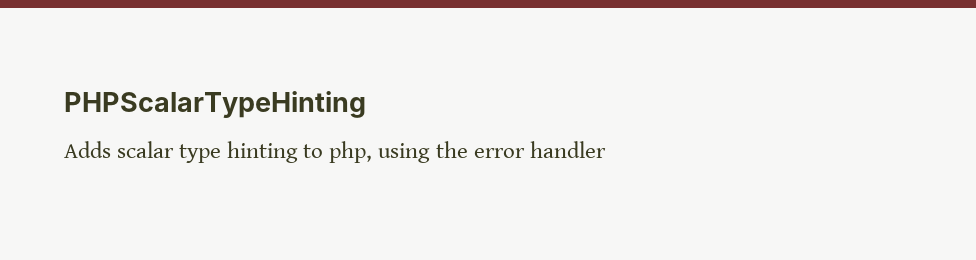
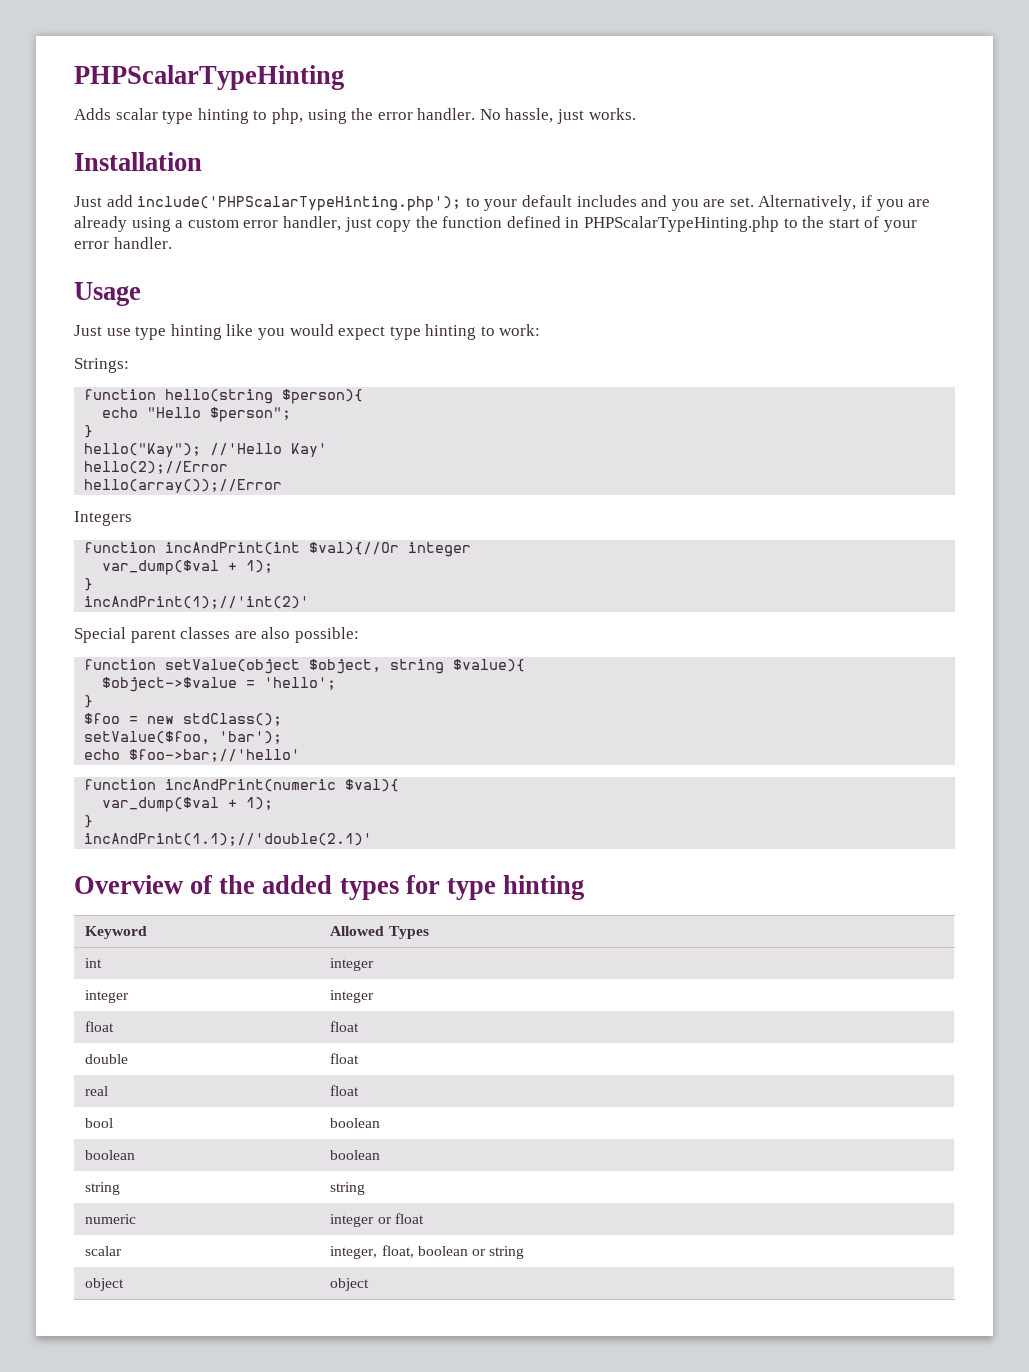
- Adds scalar type hinting to php, using the error handler
+ Adds scalar type hinting to php, using the error handler. No hassle, just works.
+ Installation
+ Just add include('PHPScalarTypeHinting.php'); to your default includes and you are set. Alternatively, if you are already using a custom error handler, just copy the function defined in PHPScalarTypeHinting.php to the start of your error handler.
+ Usage
+ Just use type hinting like you would expect type hinting to work:
+ Strings:
+ function hello(string $person){
+ echo "Hello $person";
+ }
+ hello("Kay"); //'Hello Kay'
+ hello(2);//Error
+ hello(array());//Error
+ Integers
+ function incAndPrint(int $val){//Or integer
+ var_dump($val + 1);
+ }
+ incAndPrint(1);//'int(2)'
+ Special parent classes are also possible:
+ function setValue(object $object, string $value){
+ $object->$value = 'hello';
+ }
+ $foo = new stdClass();
+ setValue($foo, 'bar');
+ echo $foo->bar;//'hello'
+ function incAndPrint(numeric $val){
+ var_dump($val + 1);
+ }
+ incAndPrint(1.1);//'double(2.1)'
+ Overview of the added types for type hinting
+ Keyword | Allowed Types
+ int | integer
+ integer | integer
+ float | float
+ double | float
+ real | float
+ bool | boolean
+ boolean | boolean
+ string | string
+ numeric | integer or float
+ scalar | integer, float, boolean or string
+ object | object

